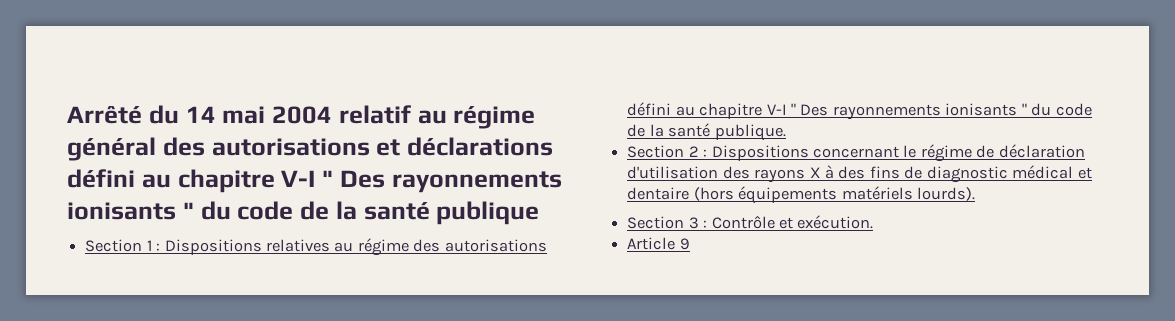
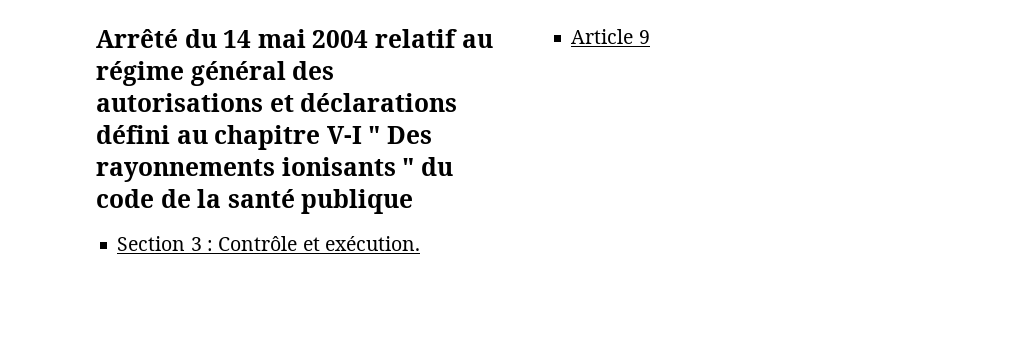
- Section 1 : Dispositions relatives au régime des autorisations défini au chapitre V-I " Des rayonnements ionisants " du code de la santé publique.
- Section 2 : Dispositions concernant le régime de déclaration d'utilisation des rayons X à des fins de diagnostic médical et dentaire (hors équipements matériels lourds).

